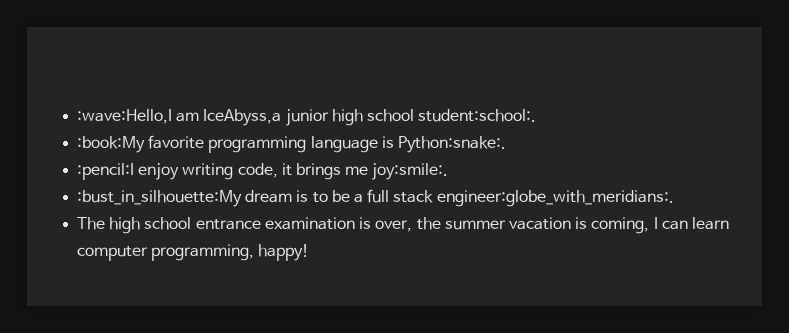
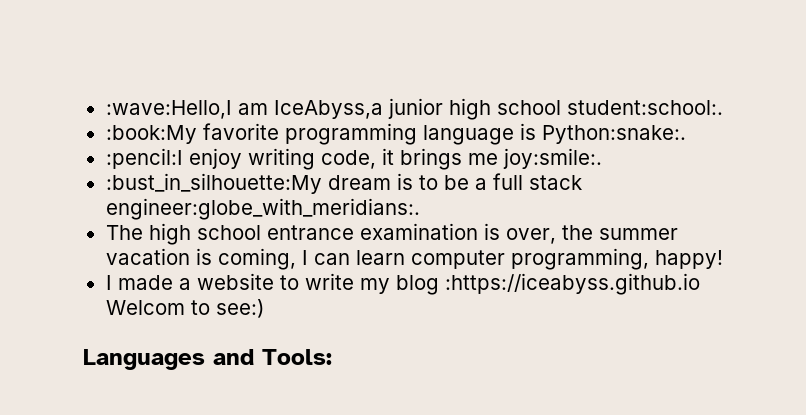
+ I made a website to write my blog :https://iceabyss.github.io Welcom to see:)
+ Languages and Tools:

